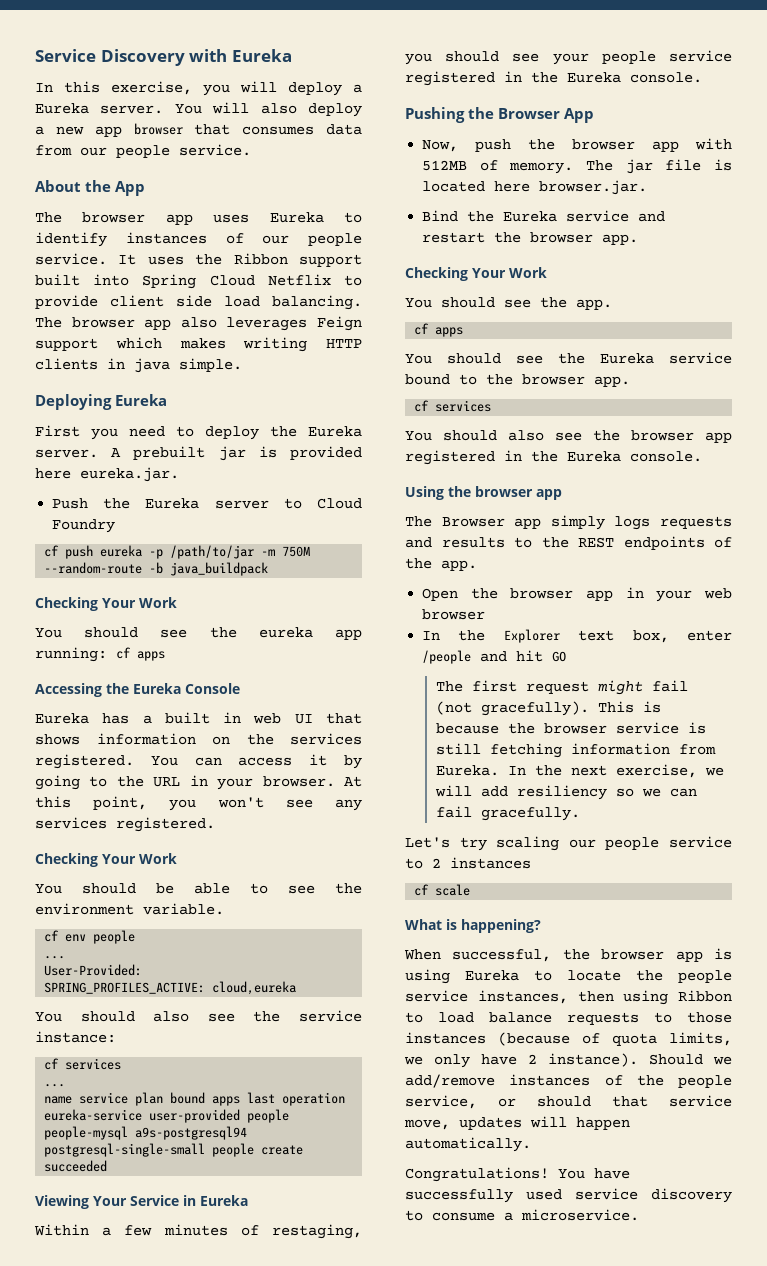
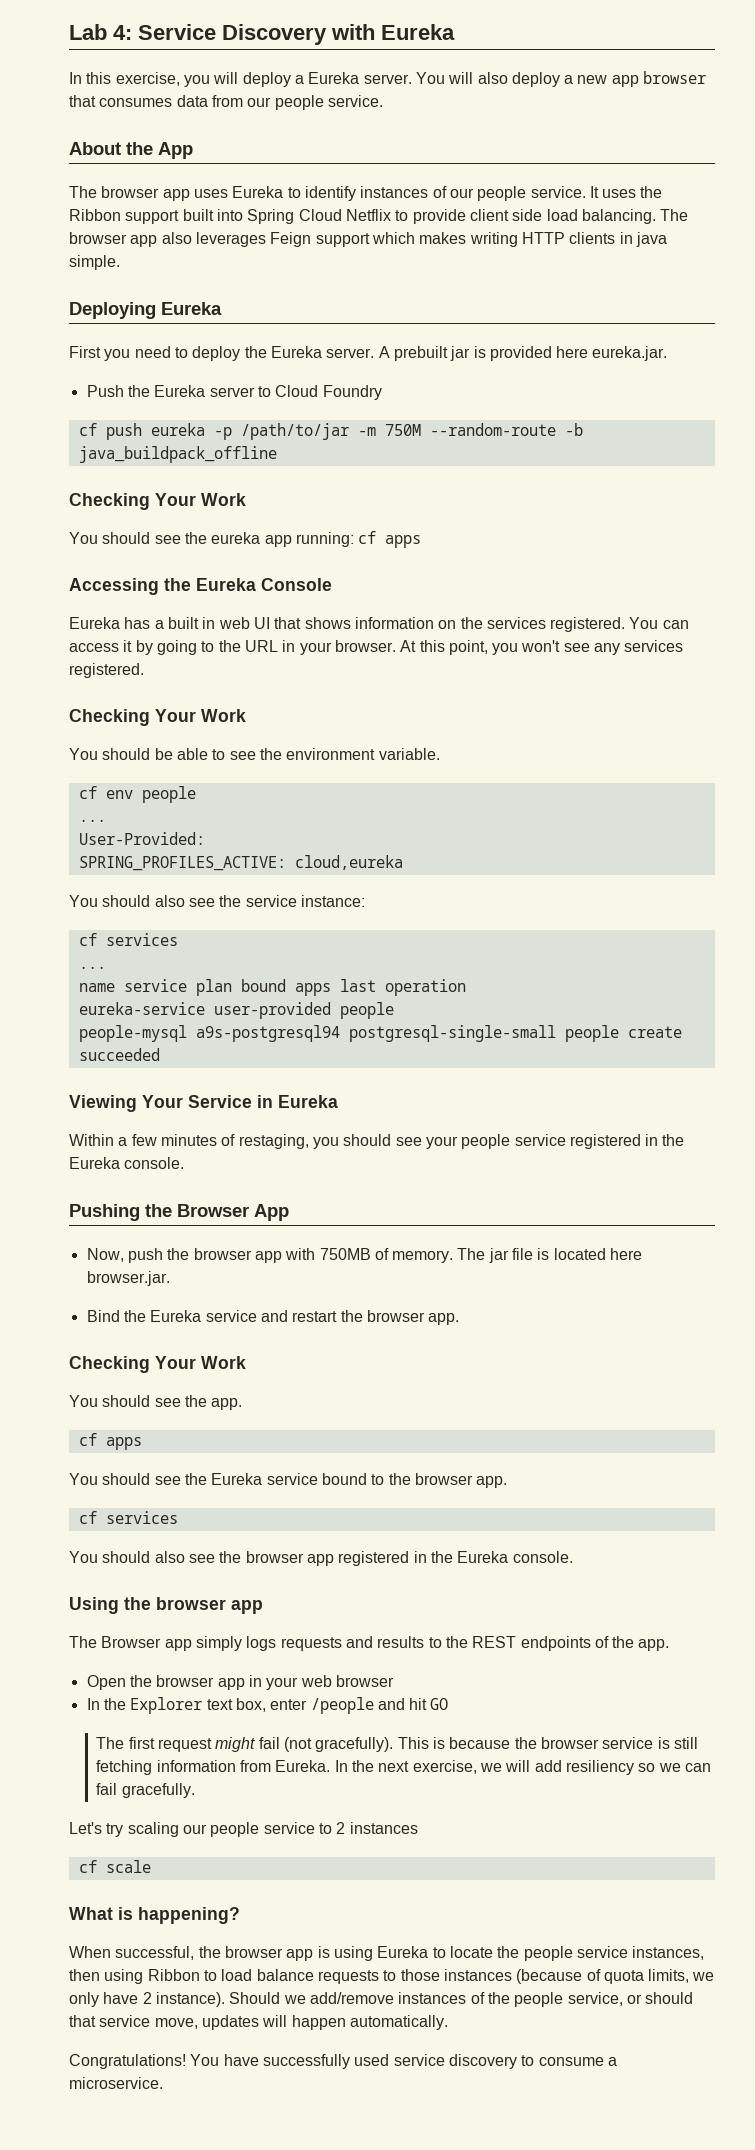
- Service Discovery with Eureka
+ Lab 4: Service Discovery with Eureka
- cf push eureka -p /path/to/jar -m 750M --random-route -b java_buildpack
+ cf push eureka -p /path/to/jar -m 750M --random-route -b java_buildpack_offline
- Now, push the browser app with 512MB of memory.
+ Now, push the browser app with 750MB of memory.

